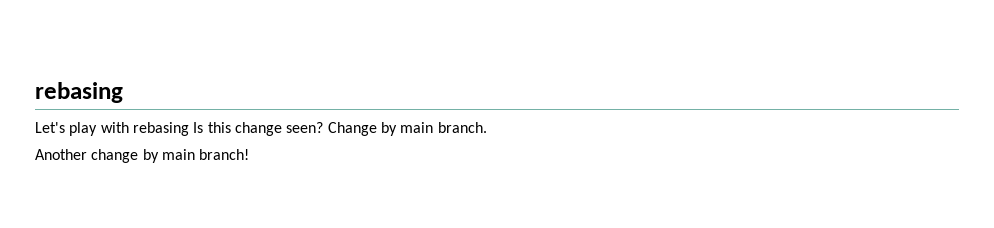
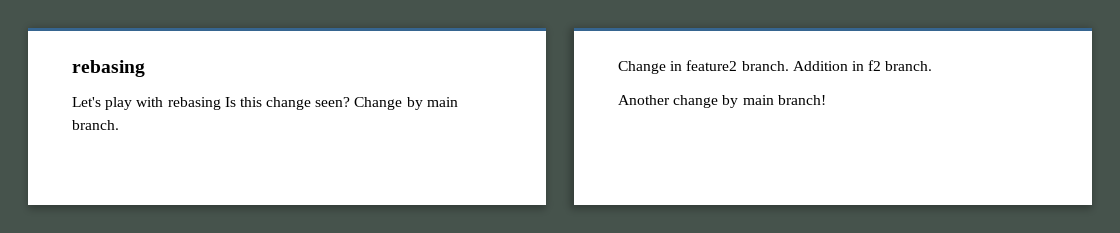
+ Change in feature2 branch. Addition in f2 branch.

